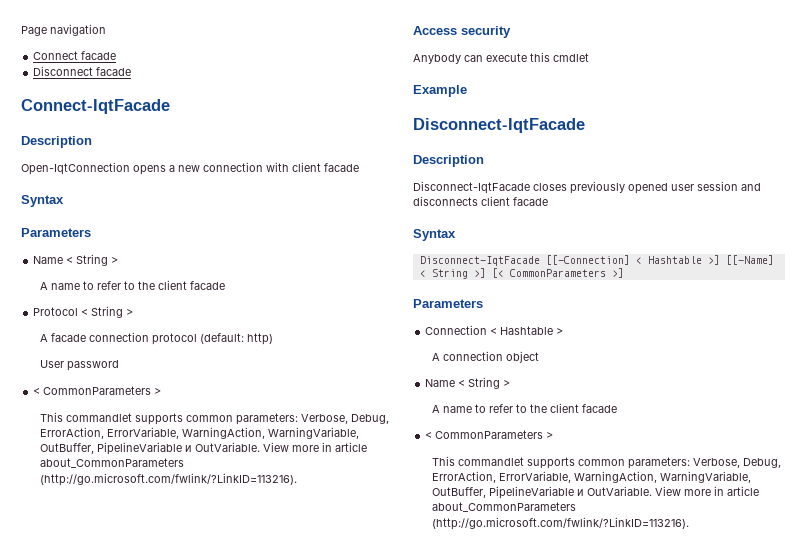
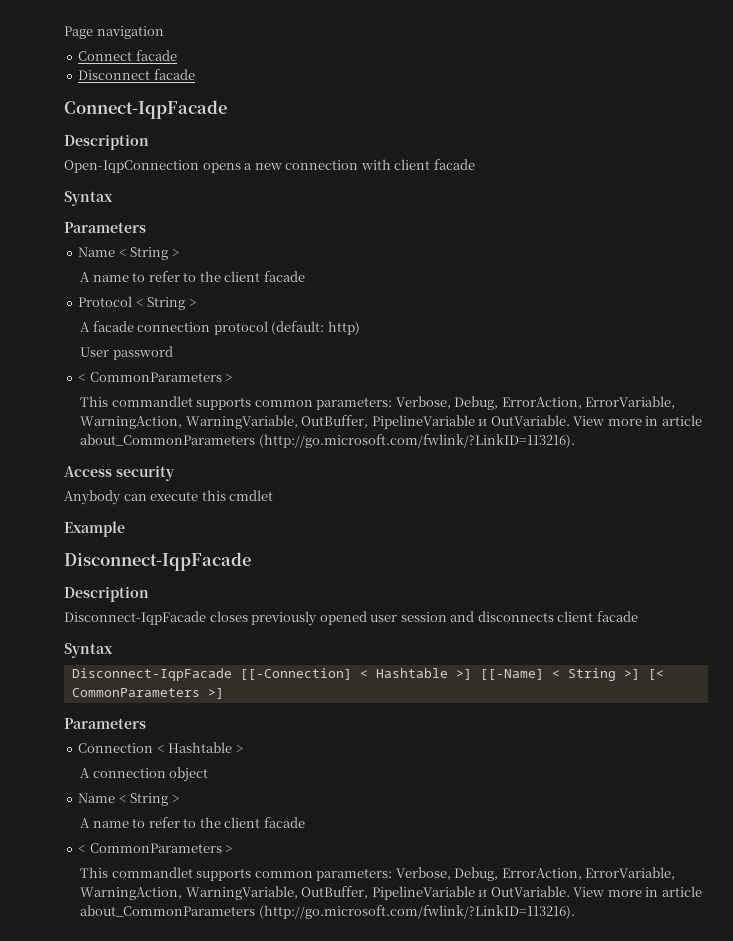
- Connect-IqtFacade
+ Connect-IqpFacade
  Description
- Open-IqtConnection opens a new connection with client facade
+ Open-IqpConnection opens a new connection with client facade
  Example
- Disconnect-IqtFacade
+ Disconnect-IqpFacade
  Description
- Disconnect-IqtFacade closes previously opened user session and disconnects client facade
+ Disconnect-IqpFacade closes previously opened user session and disconnects client facade
- Disconnect-IqtFacade [[-Connection] < Hashtable >] [[-Name] < String >] [< CommonParameters >]
+ Disconnect-IqpFacade [[-Connection] < Hashtable >] [[-Name] < String >] [< CommonParameters >]

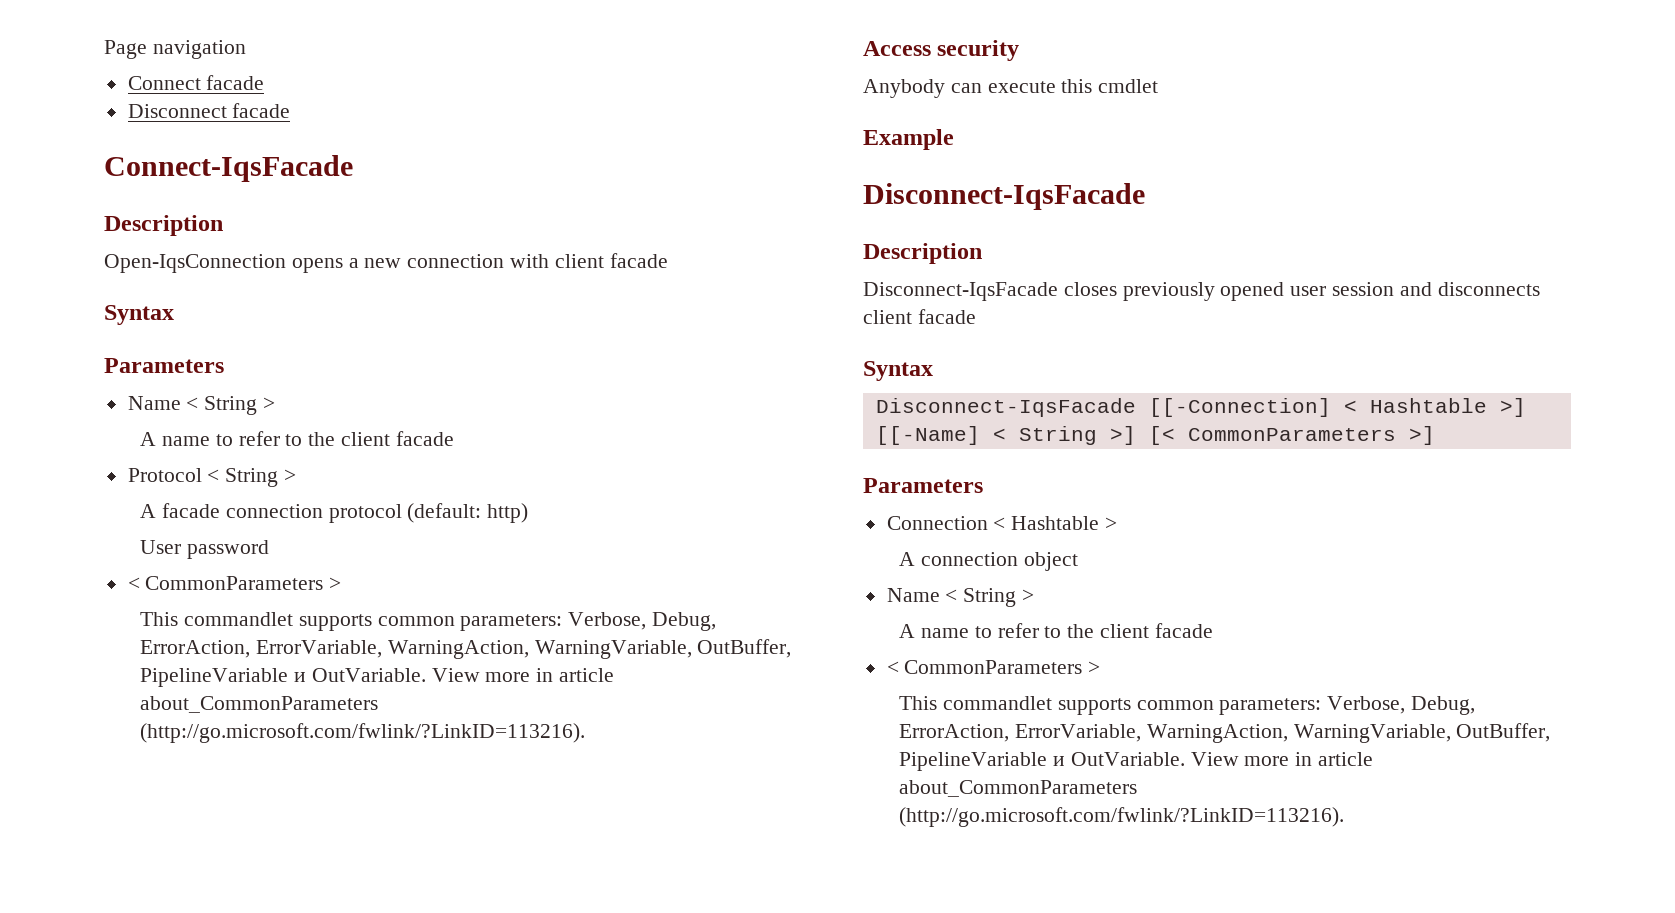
- Connect-IqpFacade
+ Connect-IqsFacade
  Description
- Open-IqpConnection opens a new connection with client facade
+ Open-IqsConnection opens a new connection with client facade
  Example
- Disconnect-IqpFacade
+ Disconnect-IqsFacade
  Description
- Disconnect-IqpFacade closes previously opened user session and disconnects client facade
+ Disconnect-IqsFacade closes previously opened user session and disconnects client facade
- Disconnect-IqpFacade [[-Connection] < Hashtable >] [[-Name] < String >] [< CommonParameters >]
+ Disconnect-IqsFacade [[-Connection] < Hashtable >] [[-Name] < String >] [< CommonParameters >]

